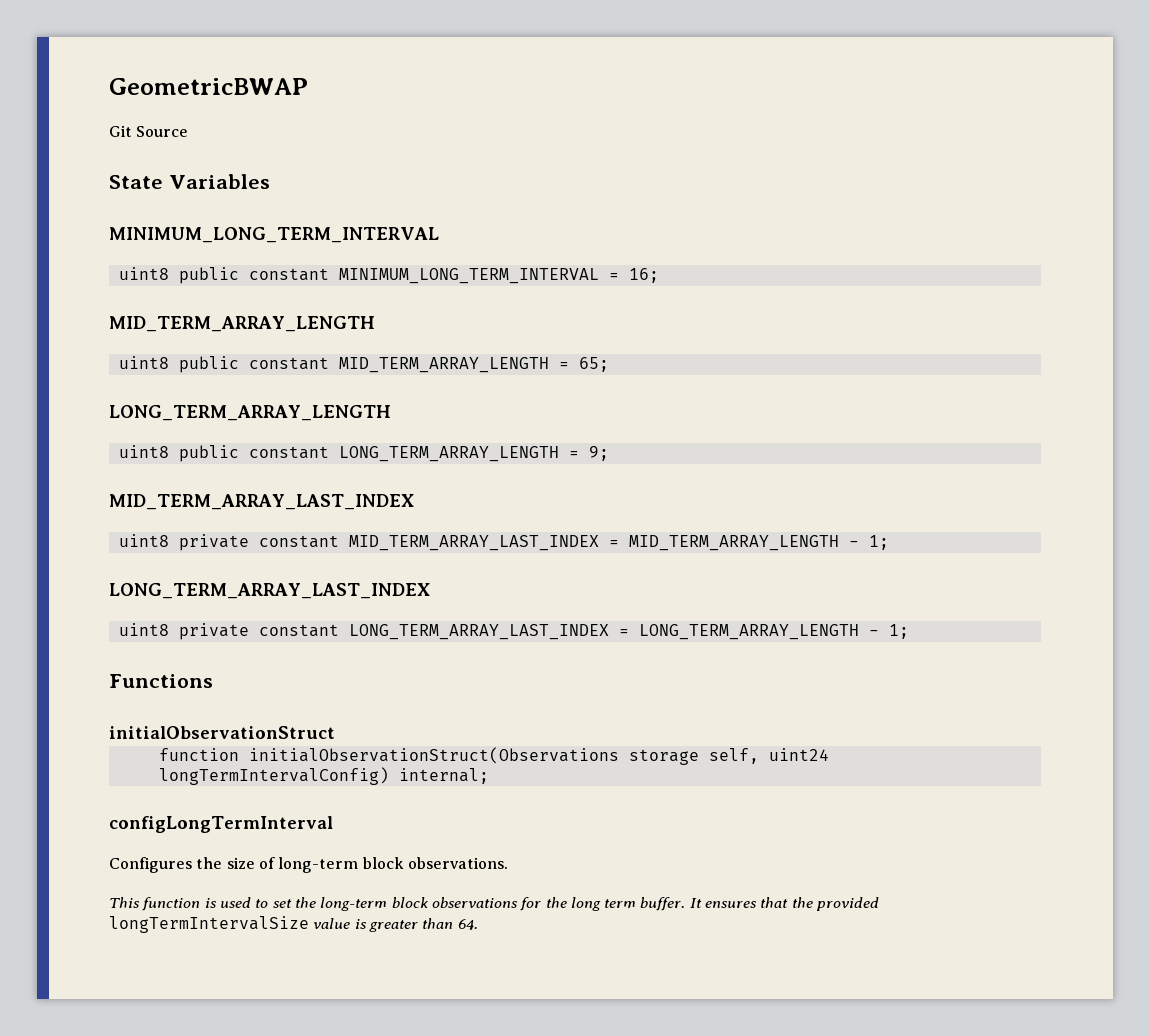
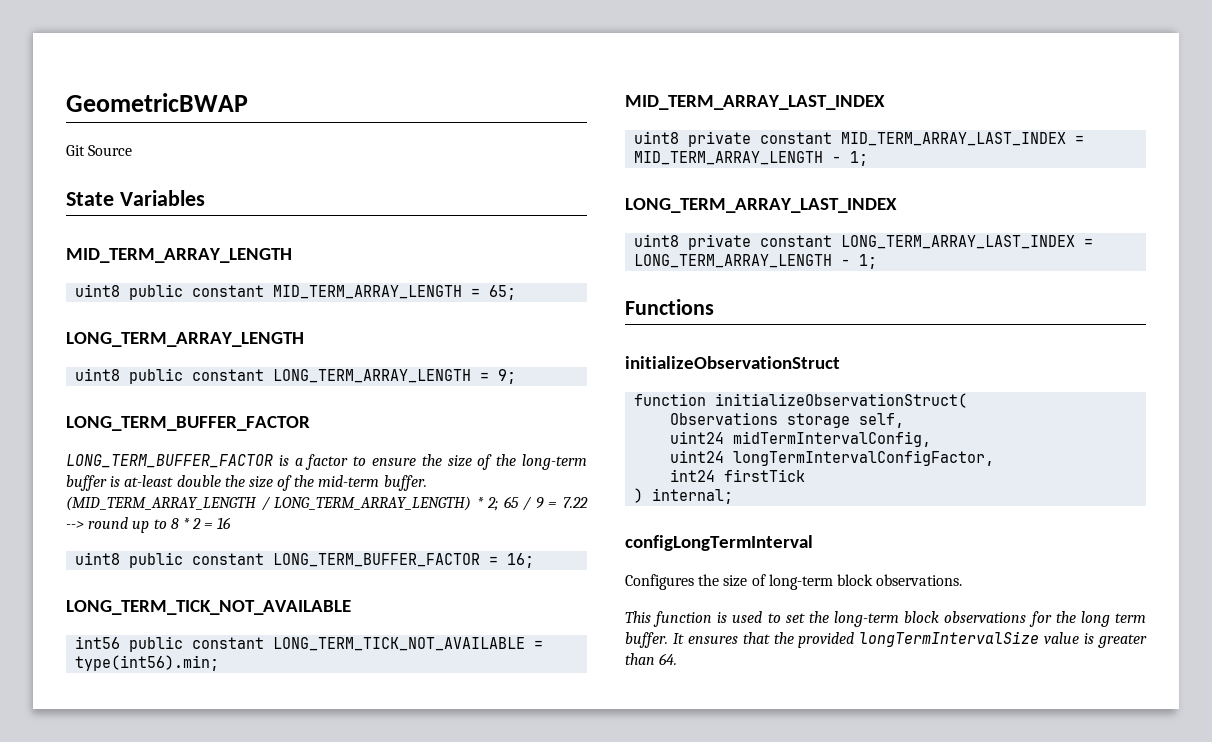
  State Variables
- MINIMUM_LONG_TERM_INTERVAL
- uint8 public constant MINIMUM_LONG_TERM_INTERVAL = 16;
  uint8 public constant LONG_TERM_ARRAY_LENGTH = 9;
+ LONG_TERM_BUFFER_FACTOR
+ LONG_TERM_BUFFER_FACTOR is a factor to ensure the size of the long-term buffer is at-least double the size of the mid-term buffer. (MID_TERM_ARRAY_LENGTH / LONG_TERM_ARRAY_LENGTH) * 2; 65 / 9 = 7.22 --> round up to 8 * 2 = 16
+ uint8 public constant LONG_TERM_BUFFER_FACTOR = 16;
+ LONG_TERM_TICK_NOT_AVAILABLE
+ int56 public constant LONG_TERM_TICK_NOT_AVAILABLE = type(int56).min;
- initialObservationStruct
- function initialObservationStruct(Observations storage self, uint24 longTermIntervalConfig) internal;
+ initializeObservationStruct
+ function initializeObservationStruct(
+ Observations storage self,
+ uint24 midTermIntervalConfig,
+ uint24 longTermIntervalConfigFactor,
+ int24 firstTick
+ ) internal;

